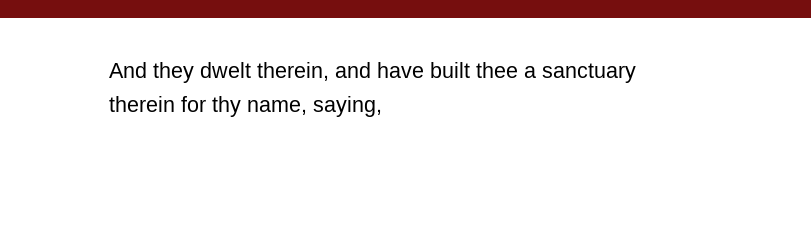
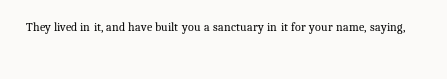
- And they dwelt therein, and have built thee a sanctuary therein for thy name, saying,
+ They lived in it, and have built you a sanctuary in it for your name, saying,

